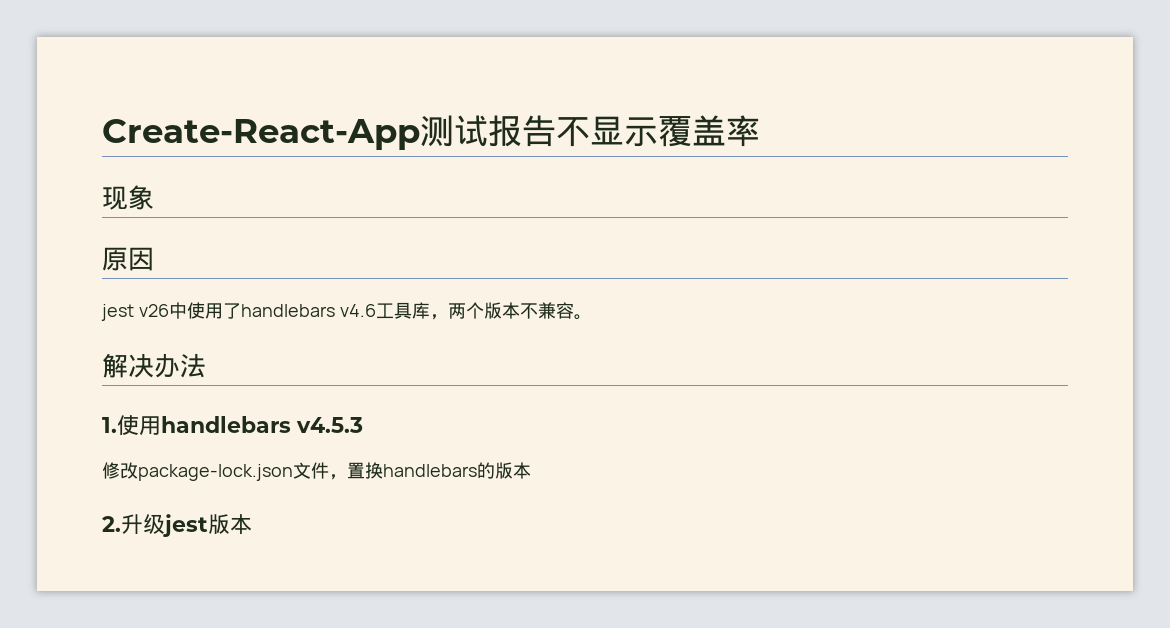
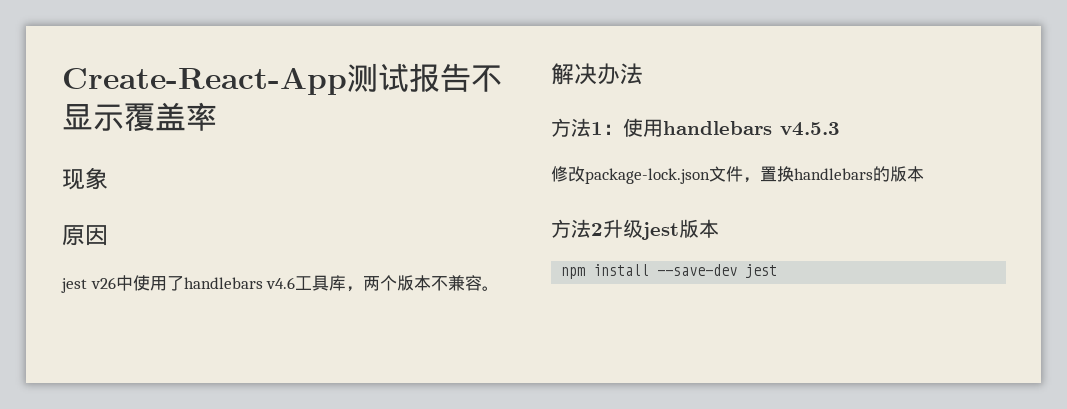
- 1.使用handlebars v4.5.3
+ 方法1：使用handlebars v4.5.3
- 2.升级jest版本
+ 方法2升级jest版本
+ npm install --save-dev jest

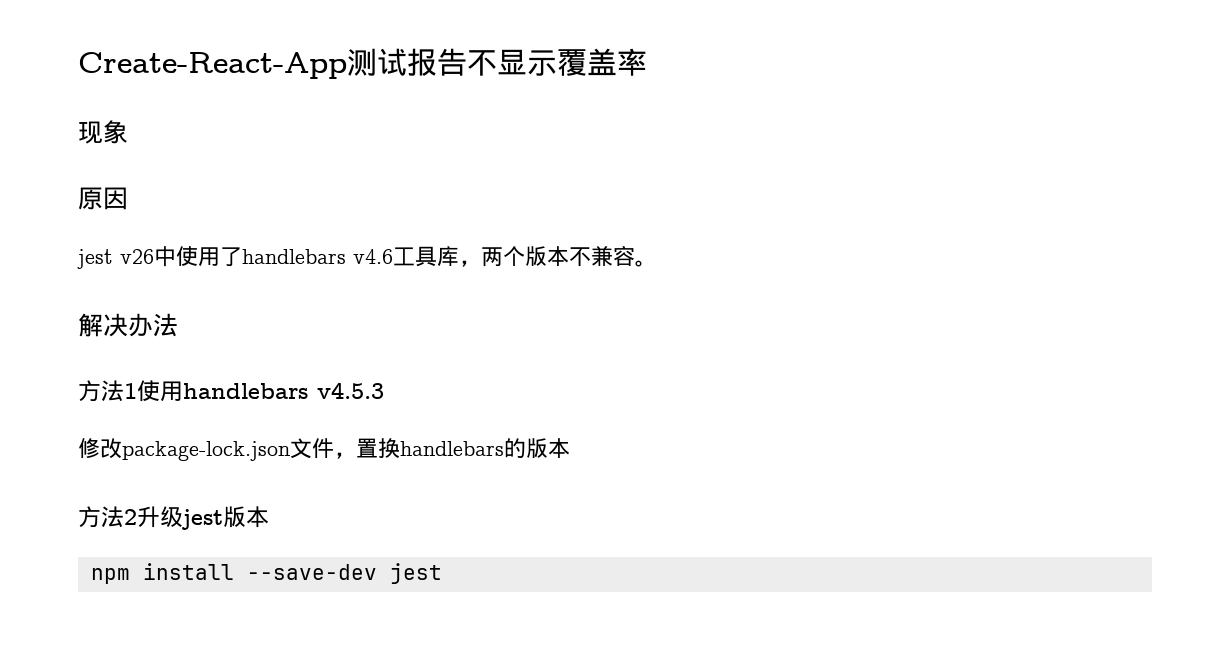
- 方法1：使用handlebars v4.5.3
+ 方法1使用handlebars v4.5.3

